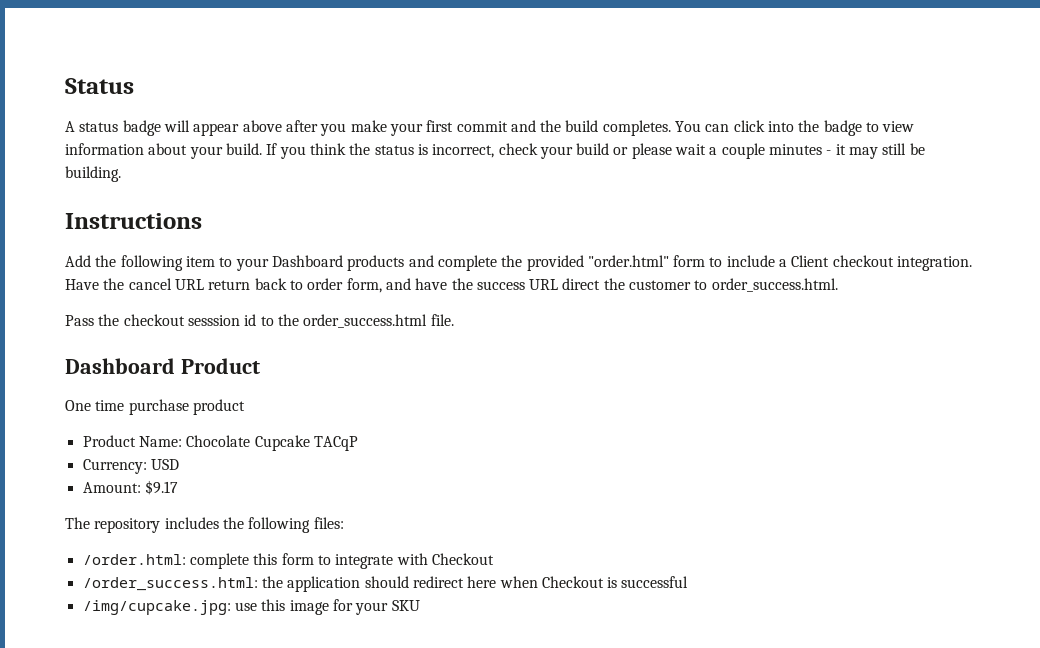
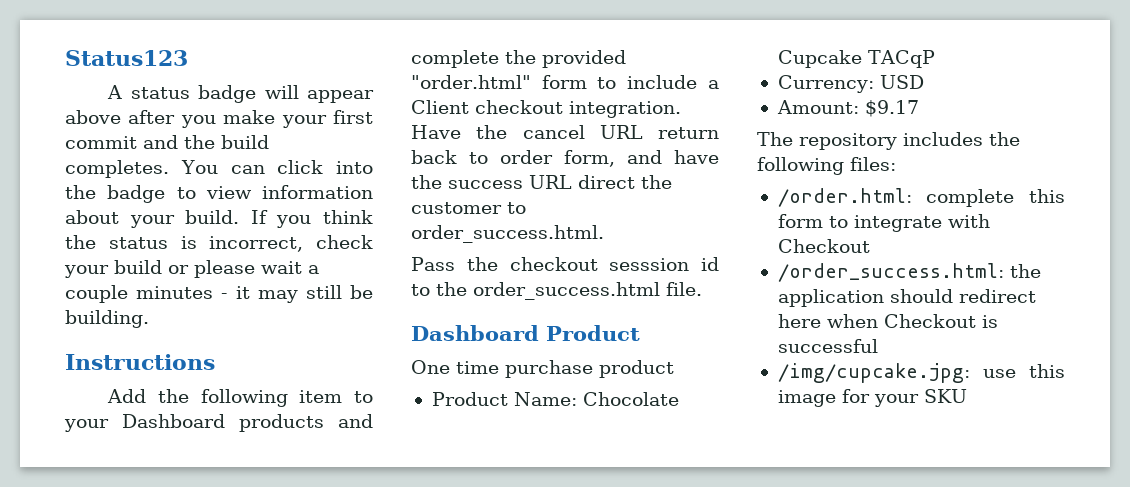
- Status
+ Status123

